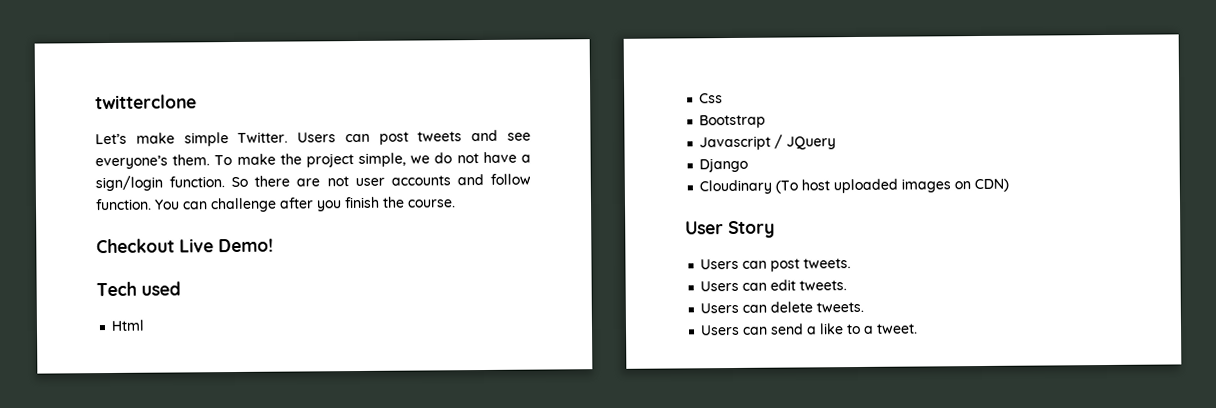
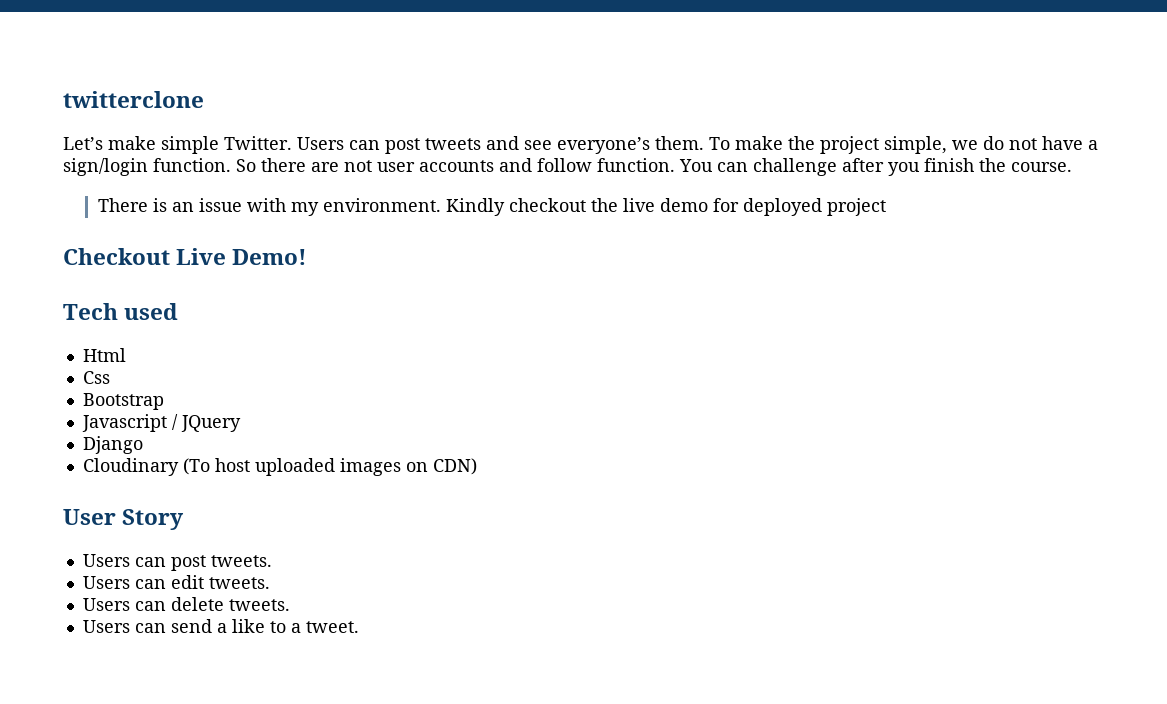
+ There is an issue with my environment. Kindly checkout the live demo for deployed project

